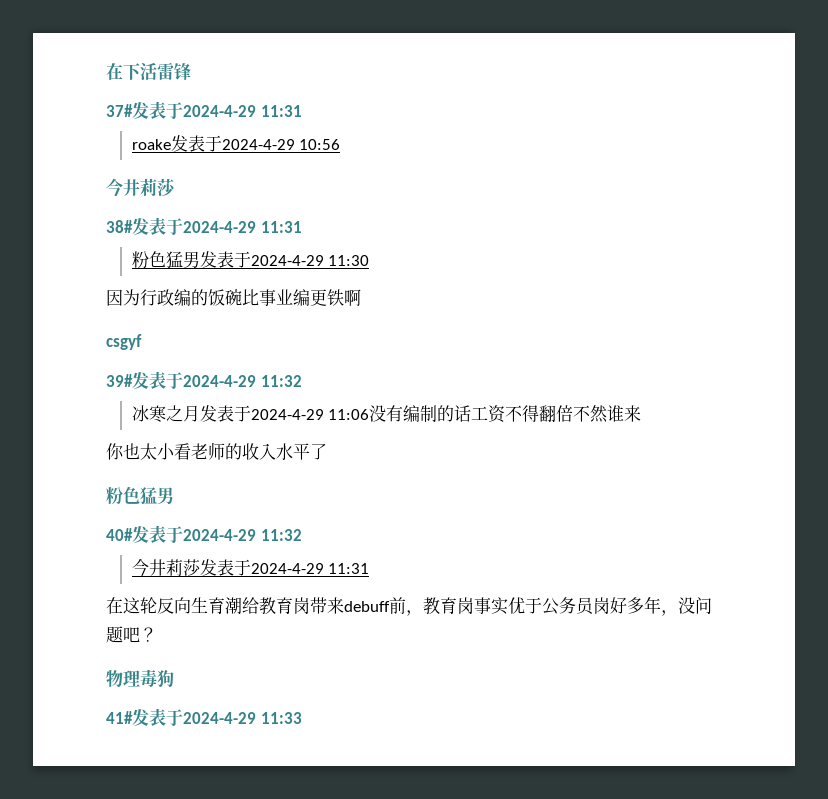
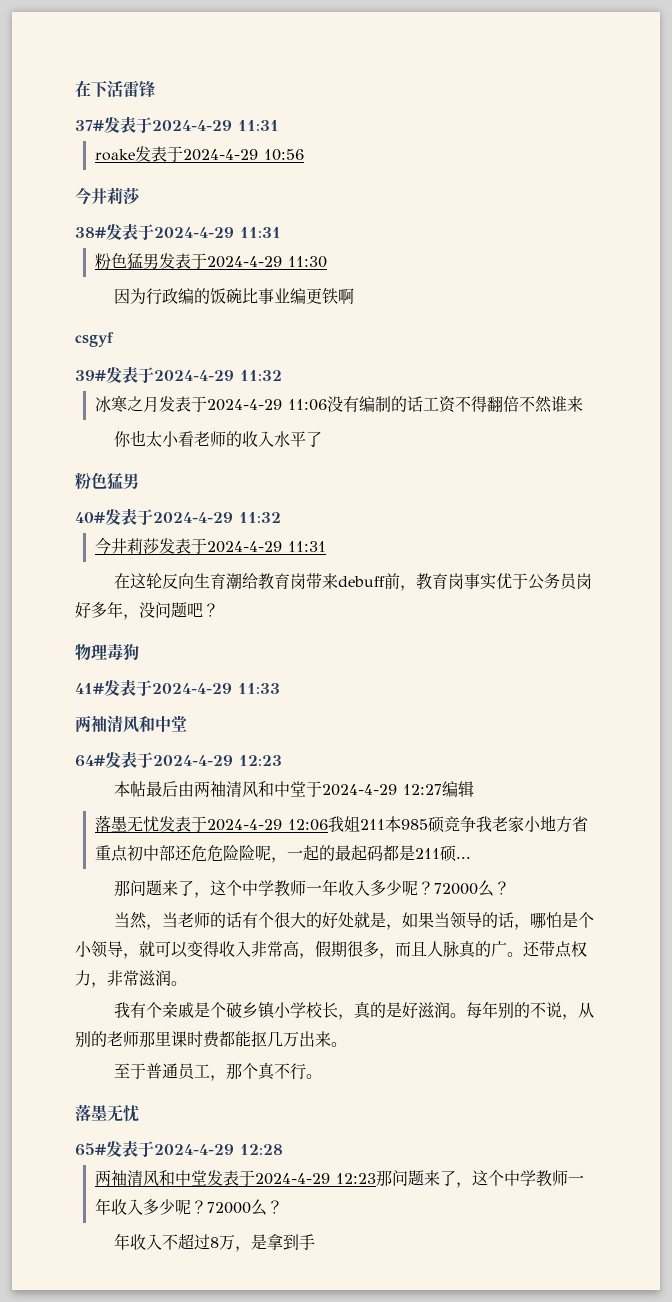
  41#发表于2024-4-29 11:33
+ 两袖清风和中堂
+ 64#发表于2024-4-29 12:23
+ 本帖最后由两袖清风和中堂于2024-4-29 12:27编辑
+ 落墨无忧发表于2024-4-29 12:06我姐211本985硕竞争我老家小地方省重点初中部还危危险险呢，一起的最起码都是211硕...
+ 那问题来了，这个中学教师一年收入多少呢？72000么？
+ 当然，当老师的话有个很大的好处就是，如果当领导的话，哪怕是个小领导，就可以变得收入非常高，假期很多，而且人脉真的广。还带点权力，非常滋润。
+ 我有个亲戚是个破乡镇小学校长，真的是好滋润。每年别的不说，从别的老师那里课时费都能抠几万出来。
+ 至于普通员工，那个真不行。
+ 落墨无忧
+ 65#发表于2024-4-29 12:28
+ 两袖清风和中堂发表于2024-4-29 12:23那问题来了，这个中学教师一年收入多少呢？72000么？
+ 年收入不超过8万，是拿到手

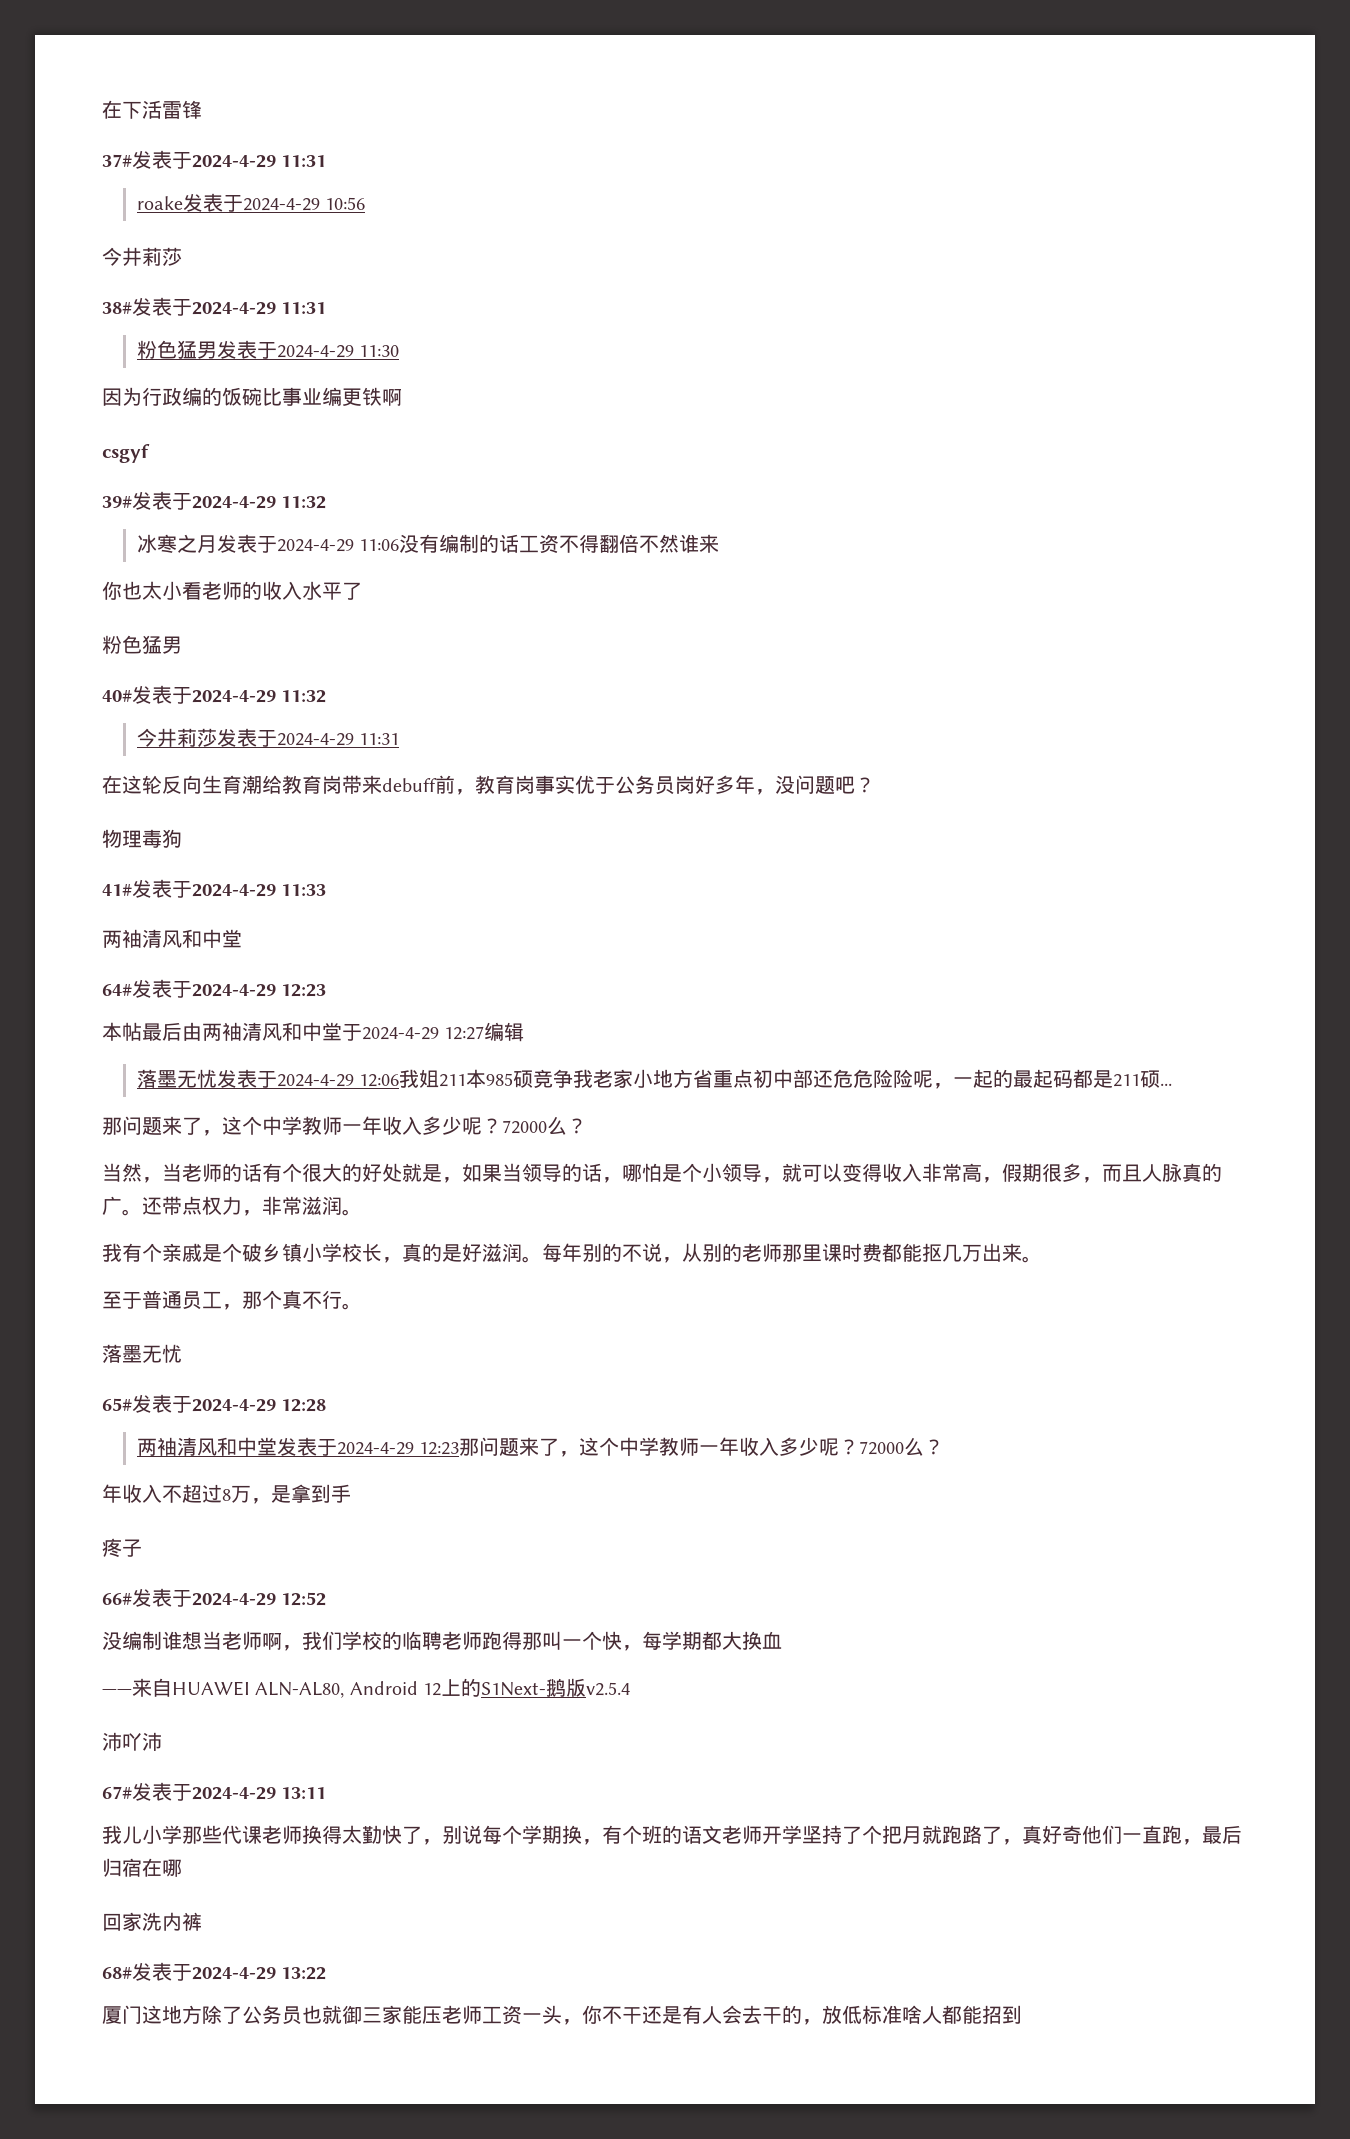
+ 疼子
+ 66#发表于2024-4-29 12:52
+ 没编制谁想当老师啊，我们学校的临聘老师跑得那叫一个快，每学期都大换血
+ ——来自HUAWEI ALN-AL80, Android 12上的S1Next-鹅版v2.5.4
+ 沛吖沛
+ 67#发表于2024-4-29 13:11
+ 我儿小学那些代课老师换得太勤快了，别说每个学期换，有个班的语文老师开学坚持了个把月就跑路了，真好奇他们一直跑，最后归宿在哪
+ 回家洗内裤
+ 68#发表于2024-4-29 13:22
+ 厦门这地方除了公务员也就御三家能压老师工资一头，你不干还是有人会去干的，放低标准啥人都能招到

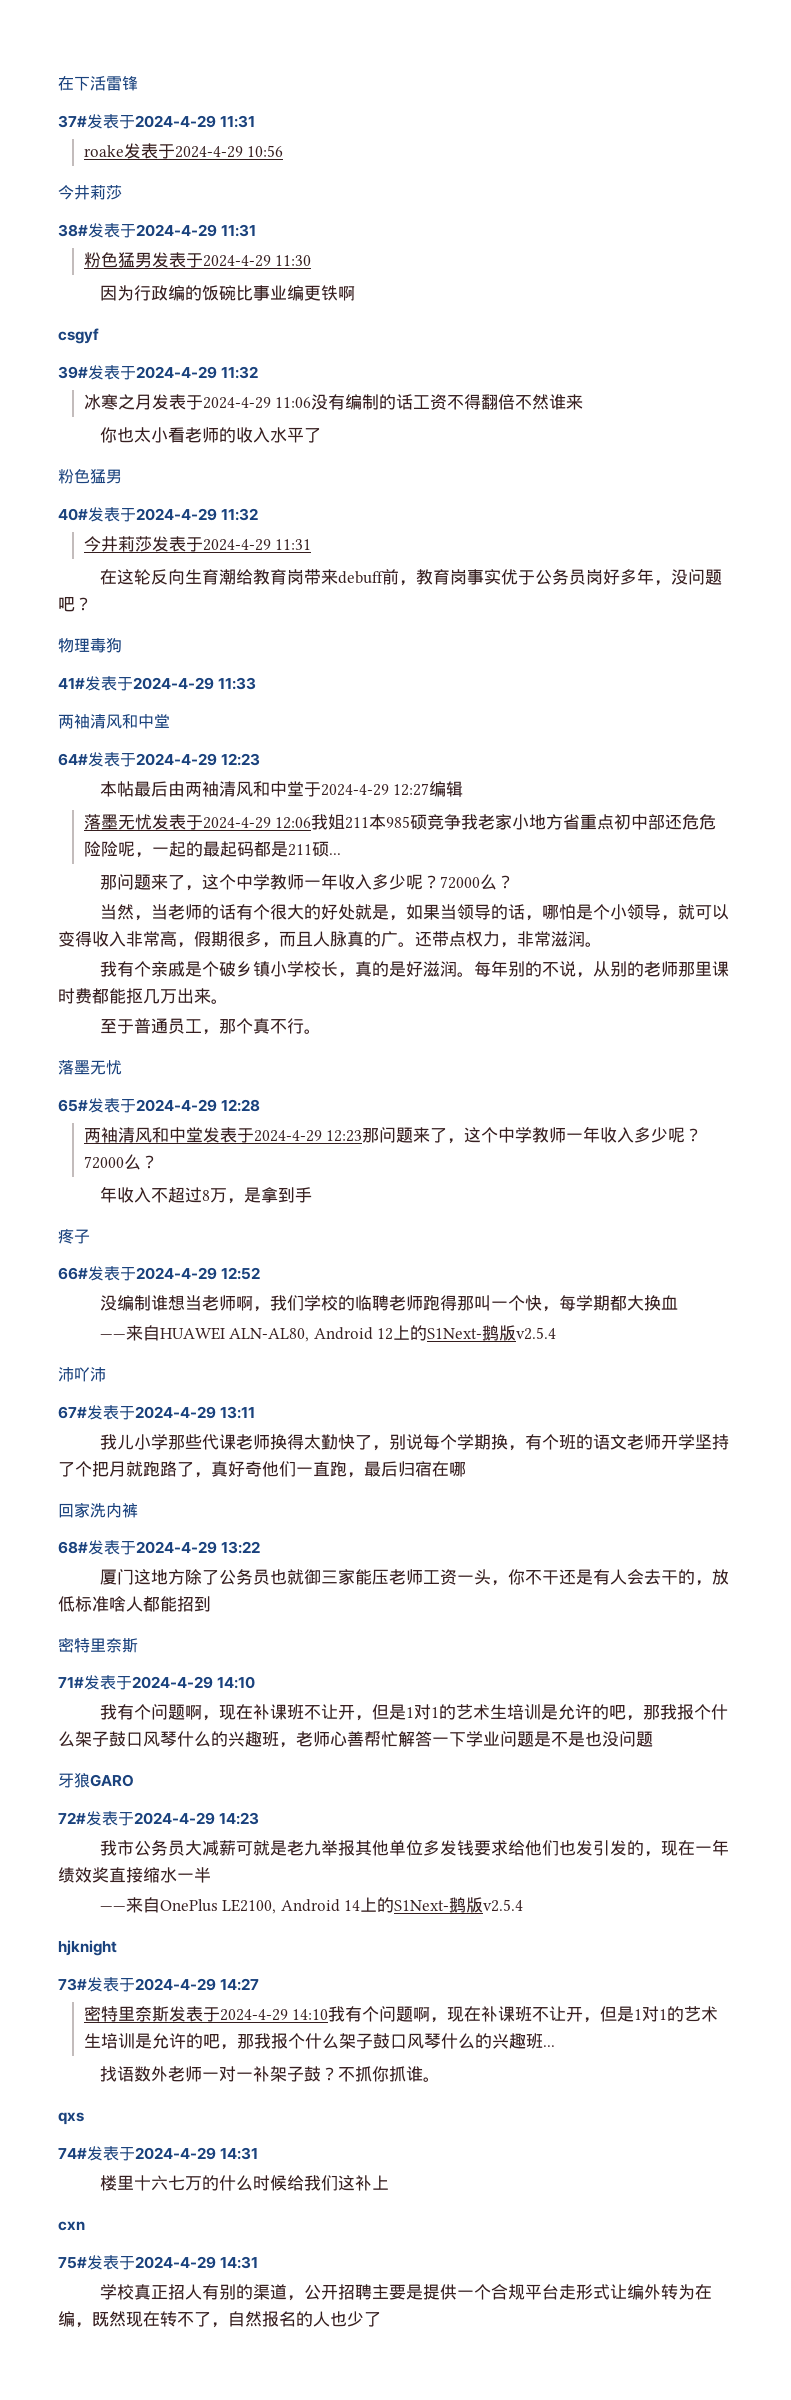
  厦门这地方除了公务员也就御三家能压老师工资一头，你不干还是有人会去干的，放低标准啥人都能招到
+ 密特里奈斯
+ 71#发表于2024-4-29 14:10
+ 我有个问题啊，现在补课班不让开，但是1对1的艺术生培训是允许的吧，那我报个什么架子鼓口风琴什么的兴趣班，老师心善帮忙解答一下学业问题是不是也没问题
+ 牙狼GARO
+ 72#发表于2024-4-29 14:23
+ 我市公务员大减薪可就是老九举报其他单位多发钱要求给他们也发引发的，现在一年绩效奖直接缩水一半
+ ——来自OnePlus LE2100, Android 14上的S1Next-鹅版v2.5.4
+ hjknight
+ 73#发表于2024-4-29 14:27
+ 密特里奈斯发表于2024-4-29 14:10我有个问题啊，现在补课班不让开，但是1对1的艺术生培训是允许的吧，那我报个什么架子鼓口风琴什么的兴趣班...
+ 找语数外老师一对一补架子鼓？不抓你抓谁。
+ qxs
+ 74#发表于2024-4-29 14:31
+ 楼里十六七万的什么时候给我们这补上
+ cxn
+ 75#发表于2024-4-29 14:31
+ 学校真正招人有别的渠道，公开招聘主要是提供一个合规平台走形式让编外转为在编，既然现在转不了，自然报名的人也少了

